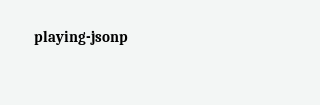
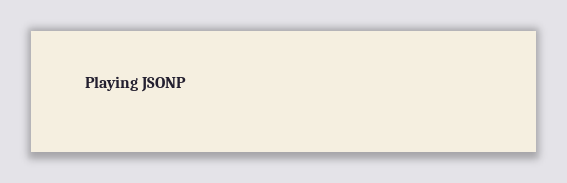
- playing-jsonp
+ Playing JSONP

